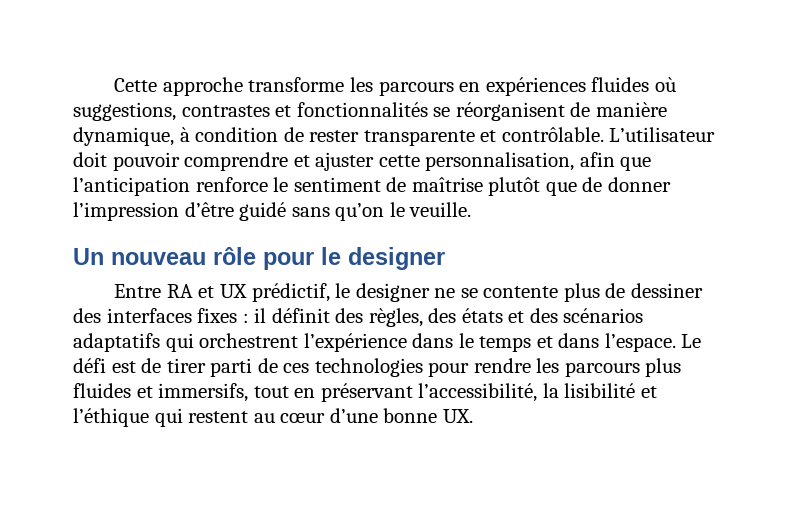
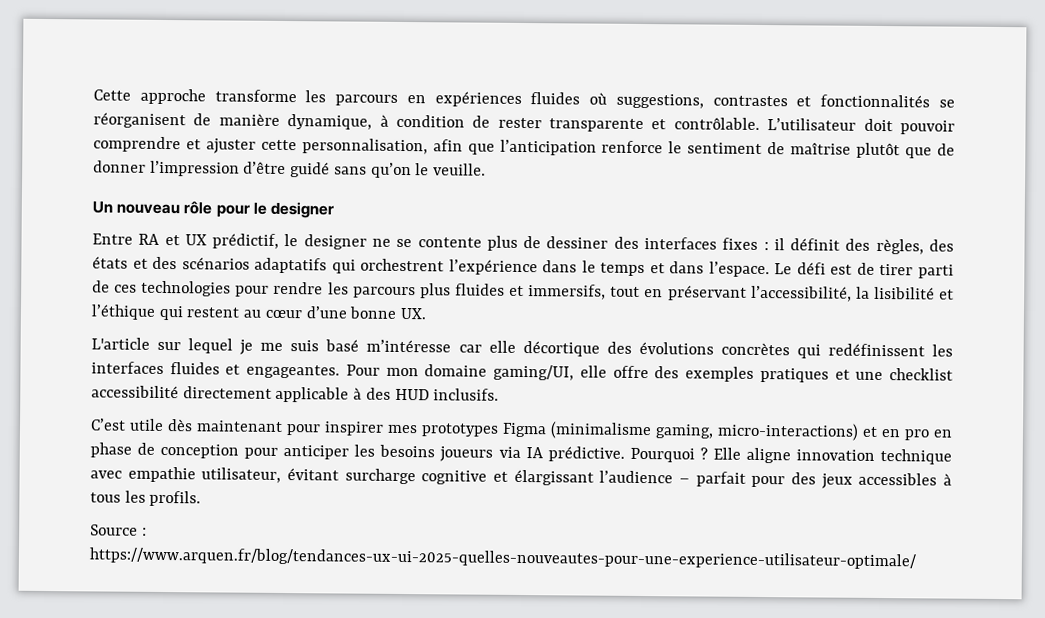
+ L'article sur lequel je me suis basé m’intéresse car elle décortique des évolutions concrètes qui redéfinissent les interfaces fluides et engageantes. Pour mon domaine gaming/UI, elle offre des exemples pratiques et une checklist accessibilité directement applicable à des HUD inclusifs.
+ C’est utile dès maintenant pour inspirer mes prototypes Figma (minimalisme gaming, micro-interactions) et en pro en phase de conception pour anticiper les besoins joueurs via IA prédictive. Pourquoi ? Elle aligne innovation technique avec empathie utilisateur, évitant surcharge cognitive et élargissant l’audience – parfait pour des jeux accessibles à tous les profils.
+ Source : https://www.arquen.fr/blog/tendances-ux-ui-2025-quelles-nouveautes-pour-une-experience-utilisateur-optimale/

